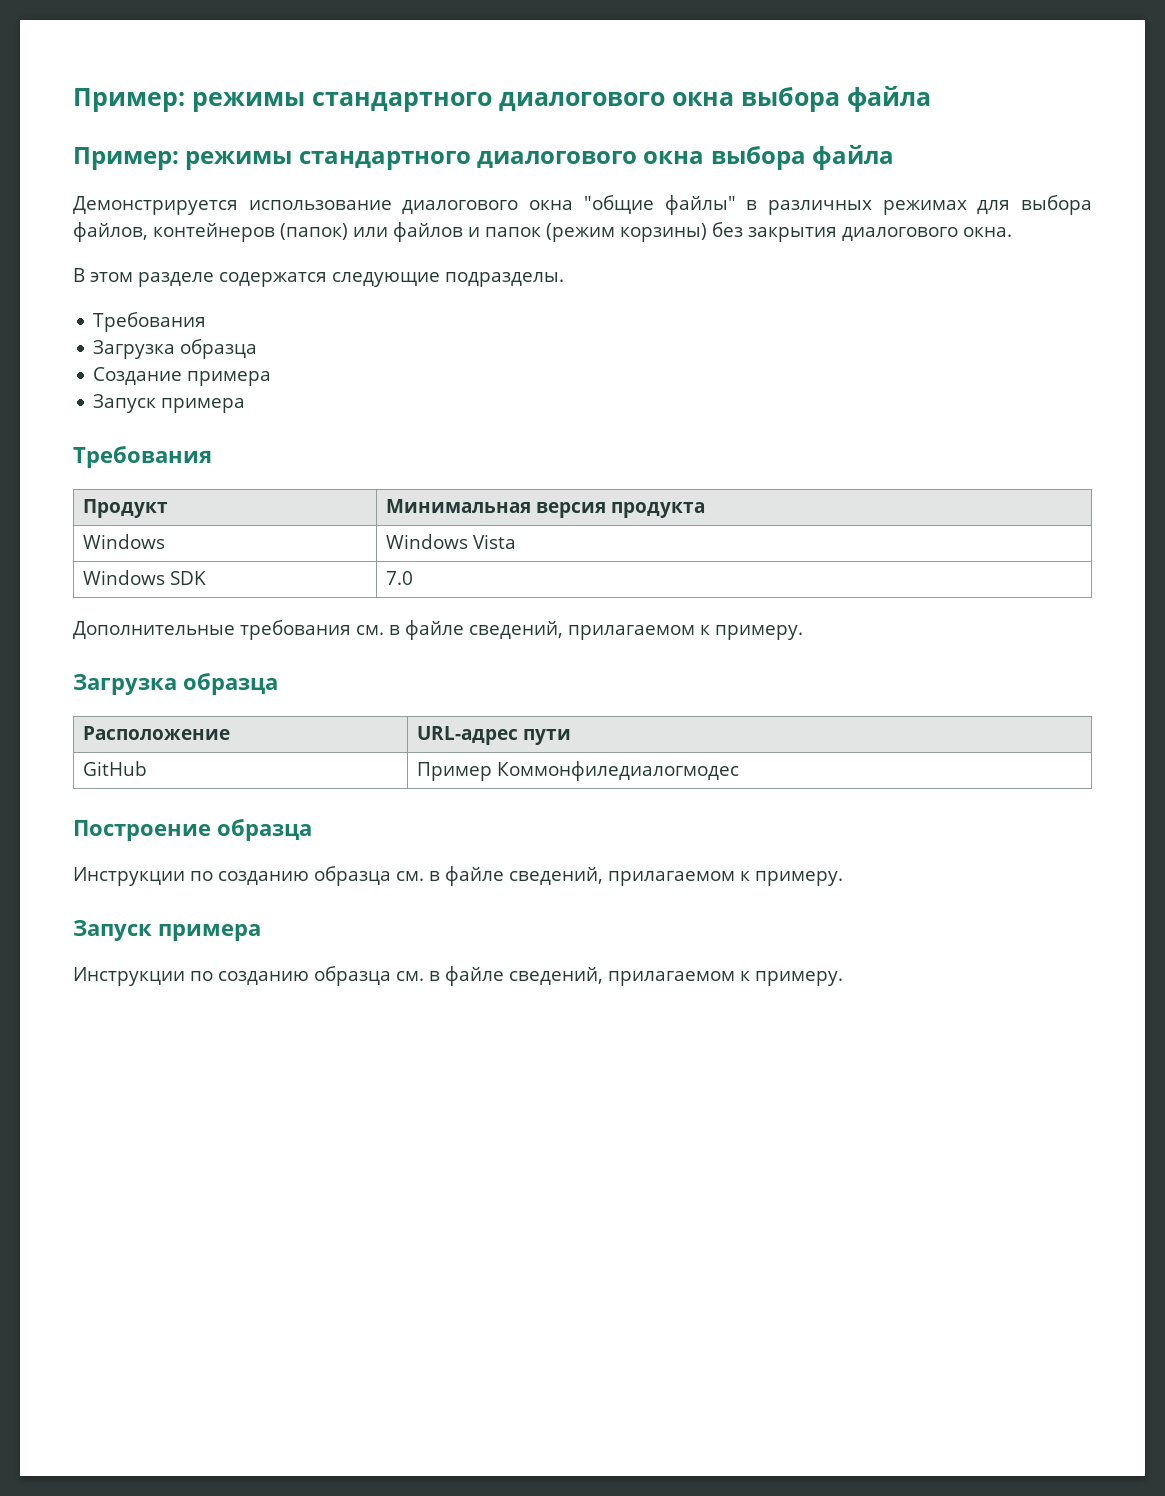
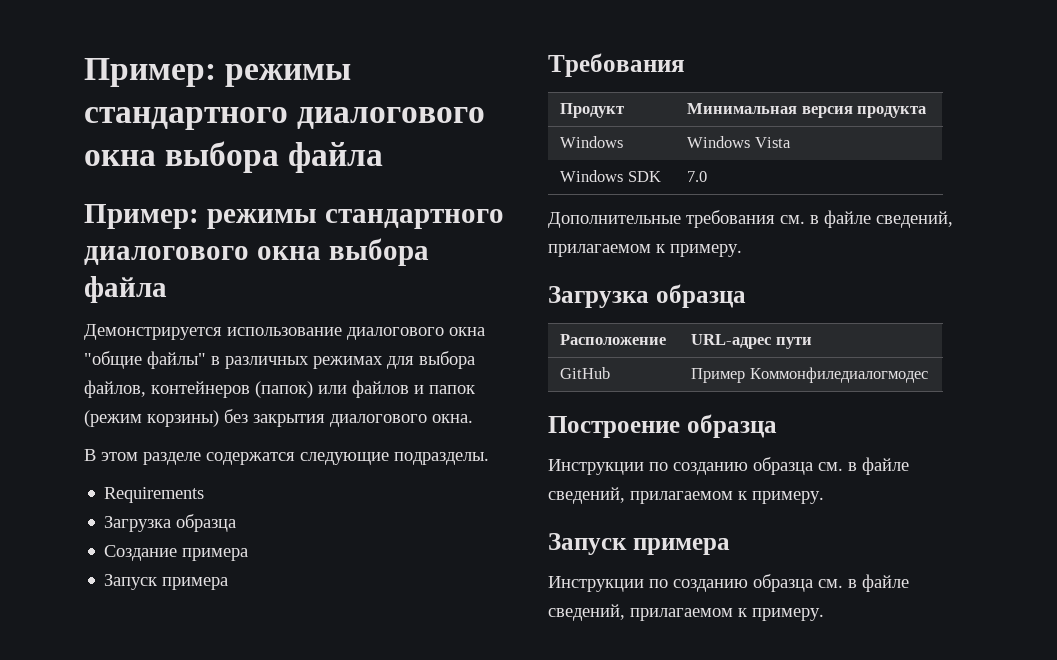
  В этом разделе содержатся следующие подразделы.
- Требования
+ Requirements

